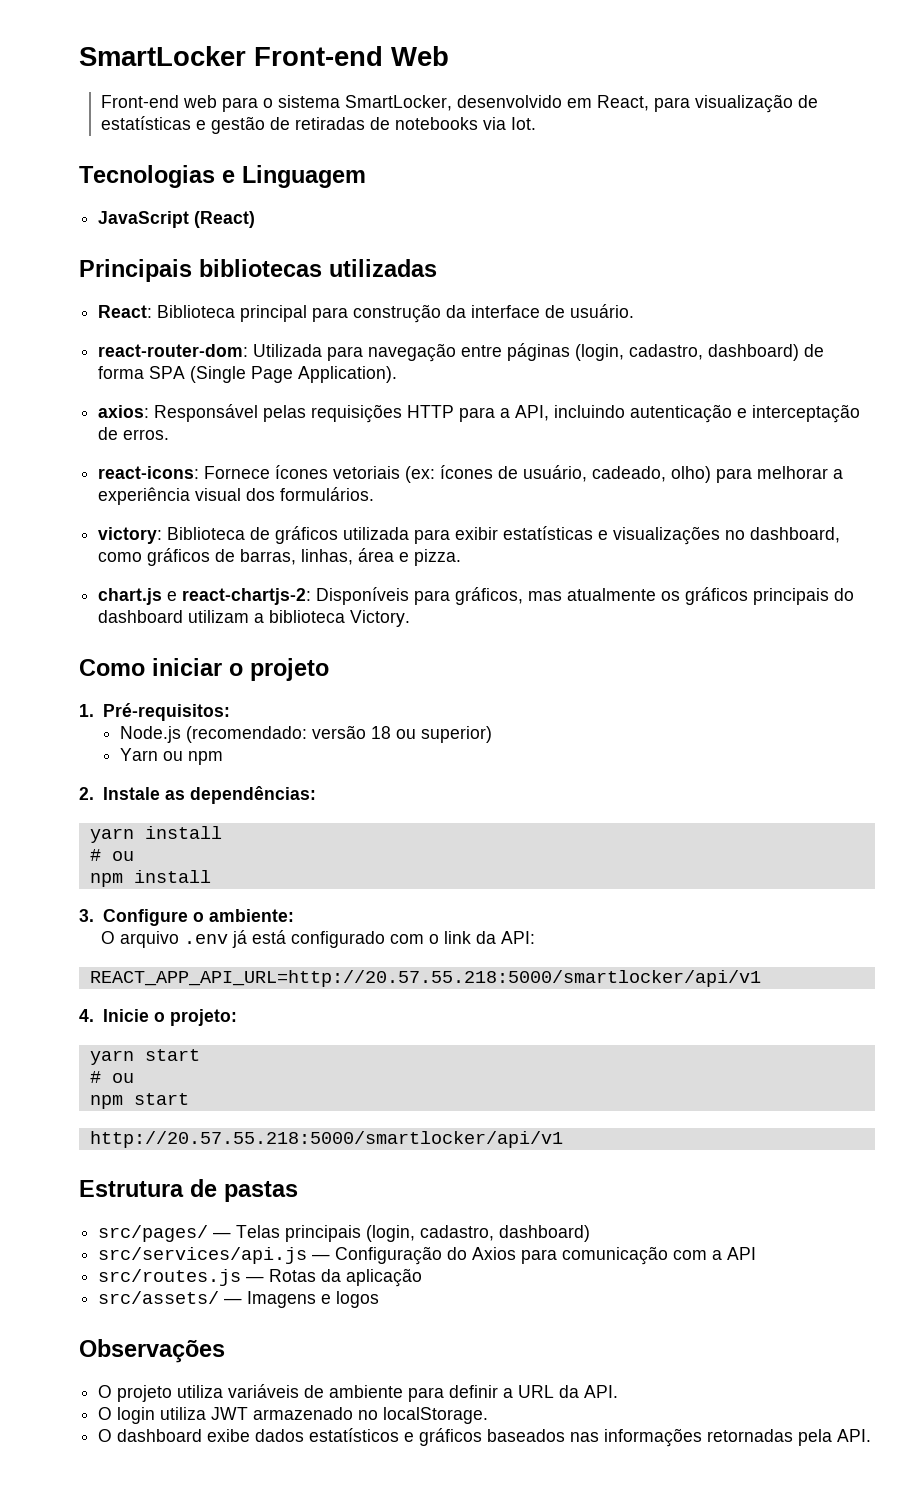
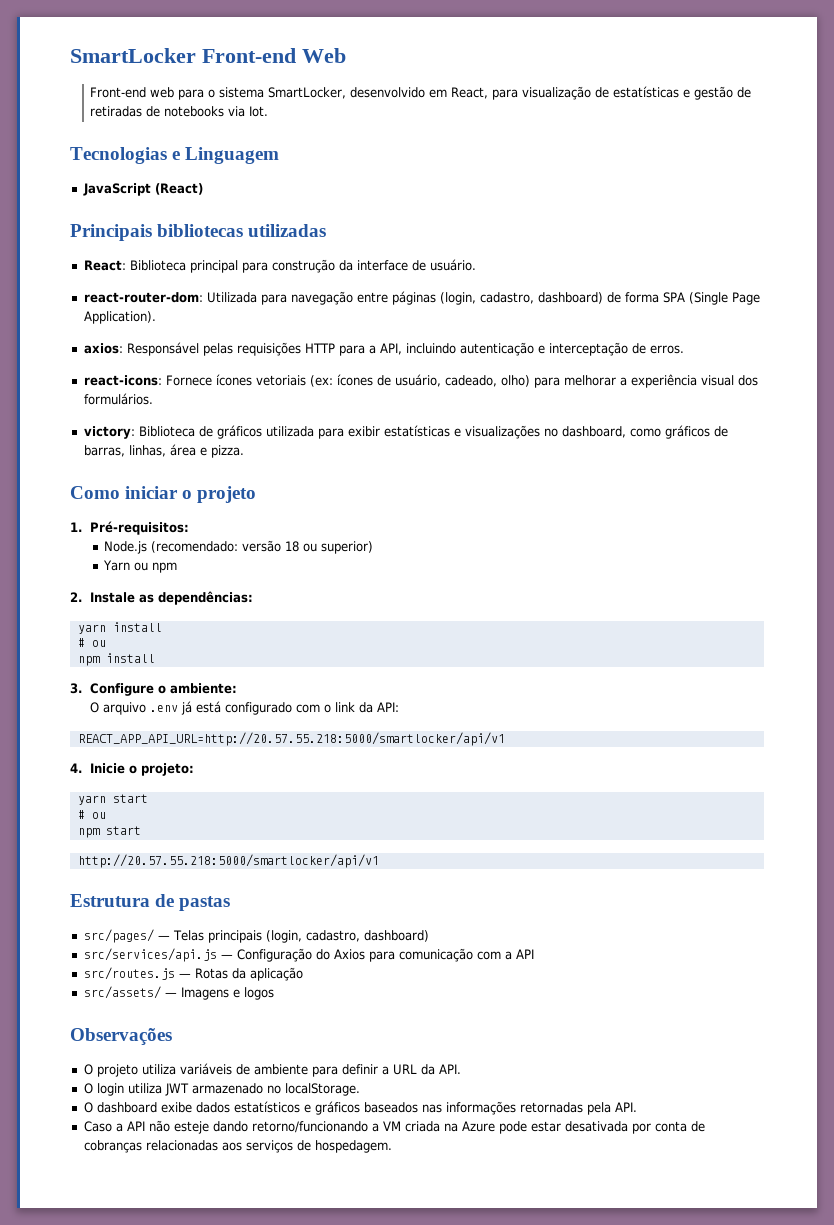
- chart.js e react-chartjs-2: Disponíveis para gráficos, mas atualmente os gráficos principais do dashboard utilizam a biblioteca Victory.
+ Caso a API não esteje dando retorno/funcionando a VM criada na Azure pode estar desativada por conta de cobranças relacionadas aos serviços de hospedagem.

